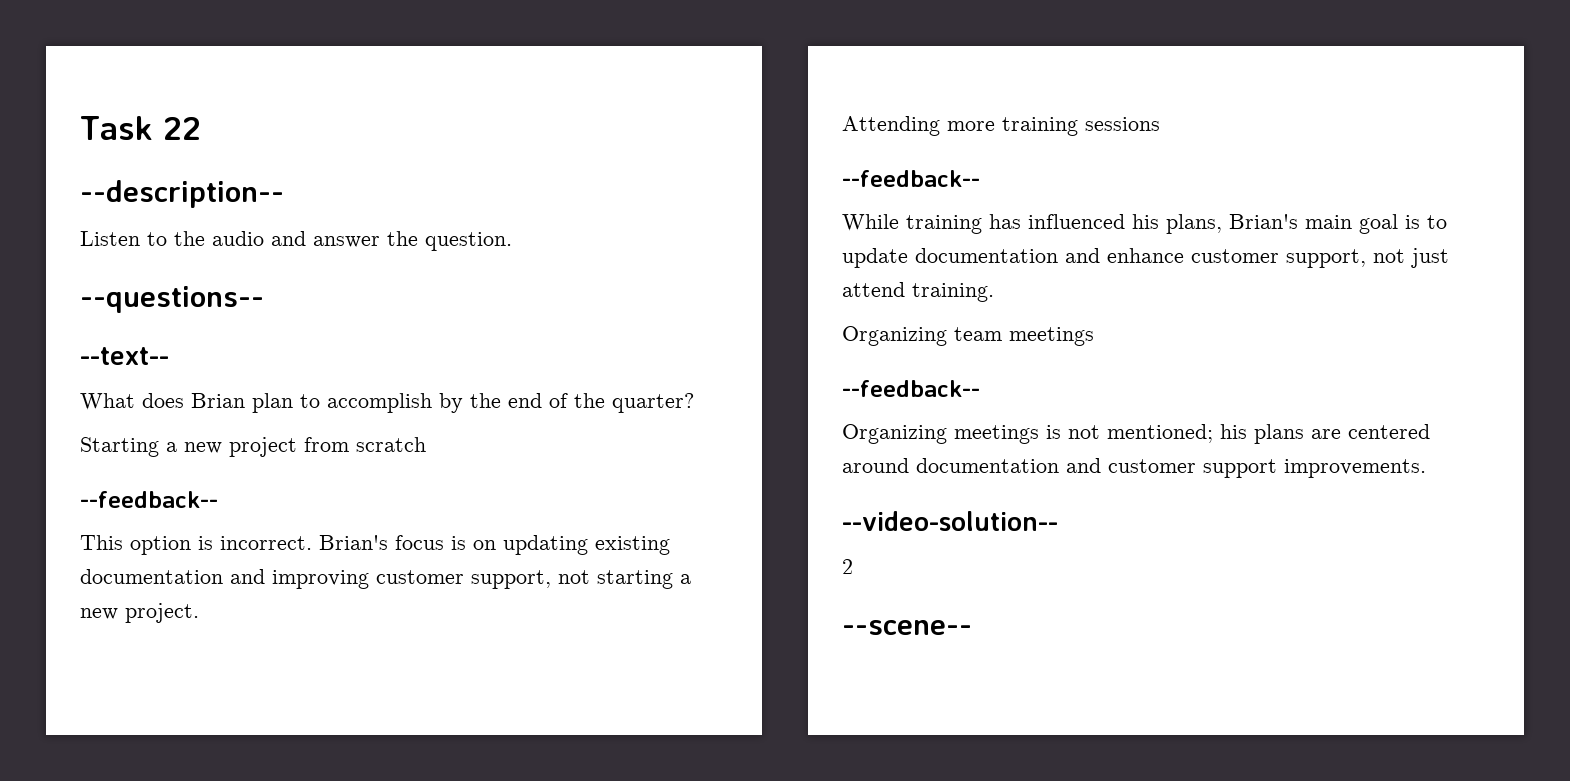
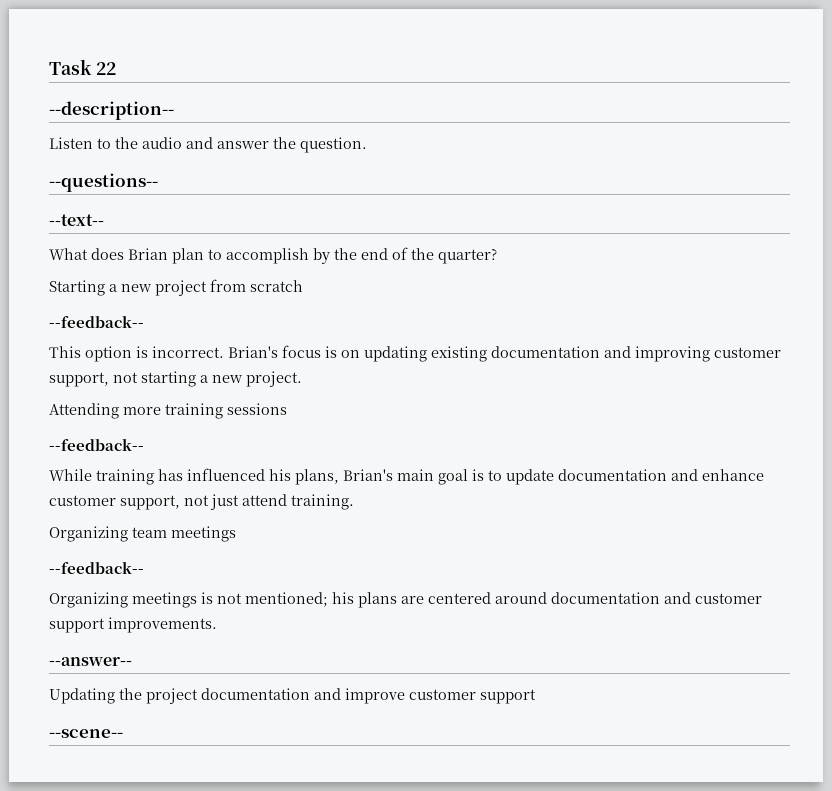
- --video-solution--
- 2
+ --answer--
+ Updating the project documentation and improve customer support

